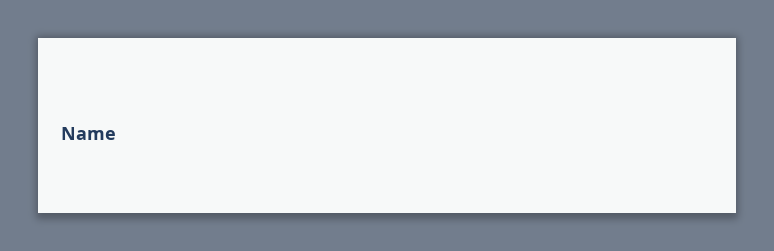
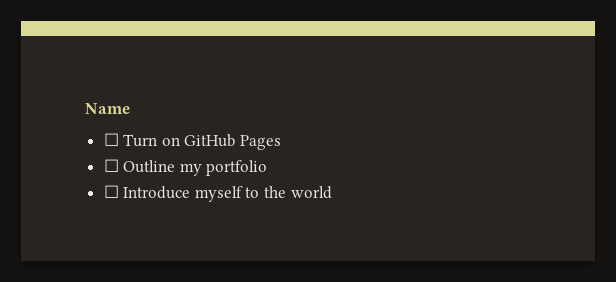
+ ☐ Turn on GitHub Pages
+ ☐ Outline my portfolio
+ ☐ Introduce myself to the world

